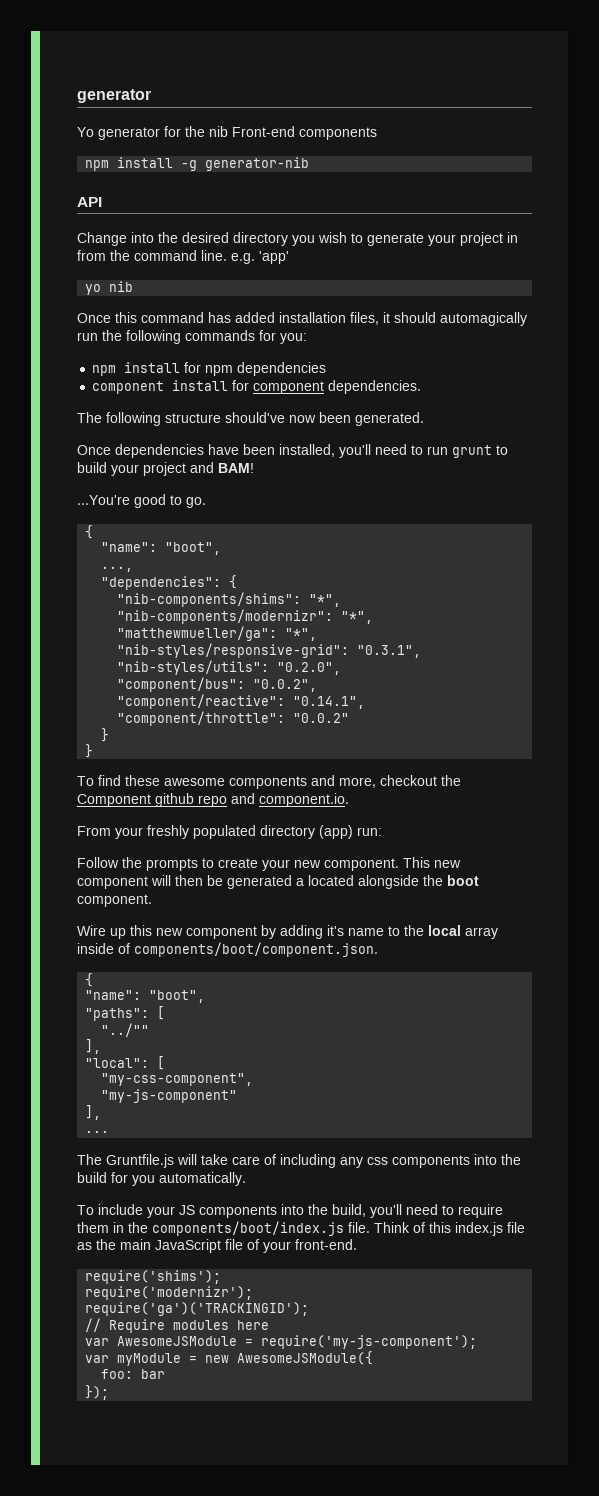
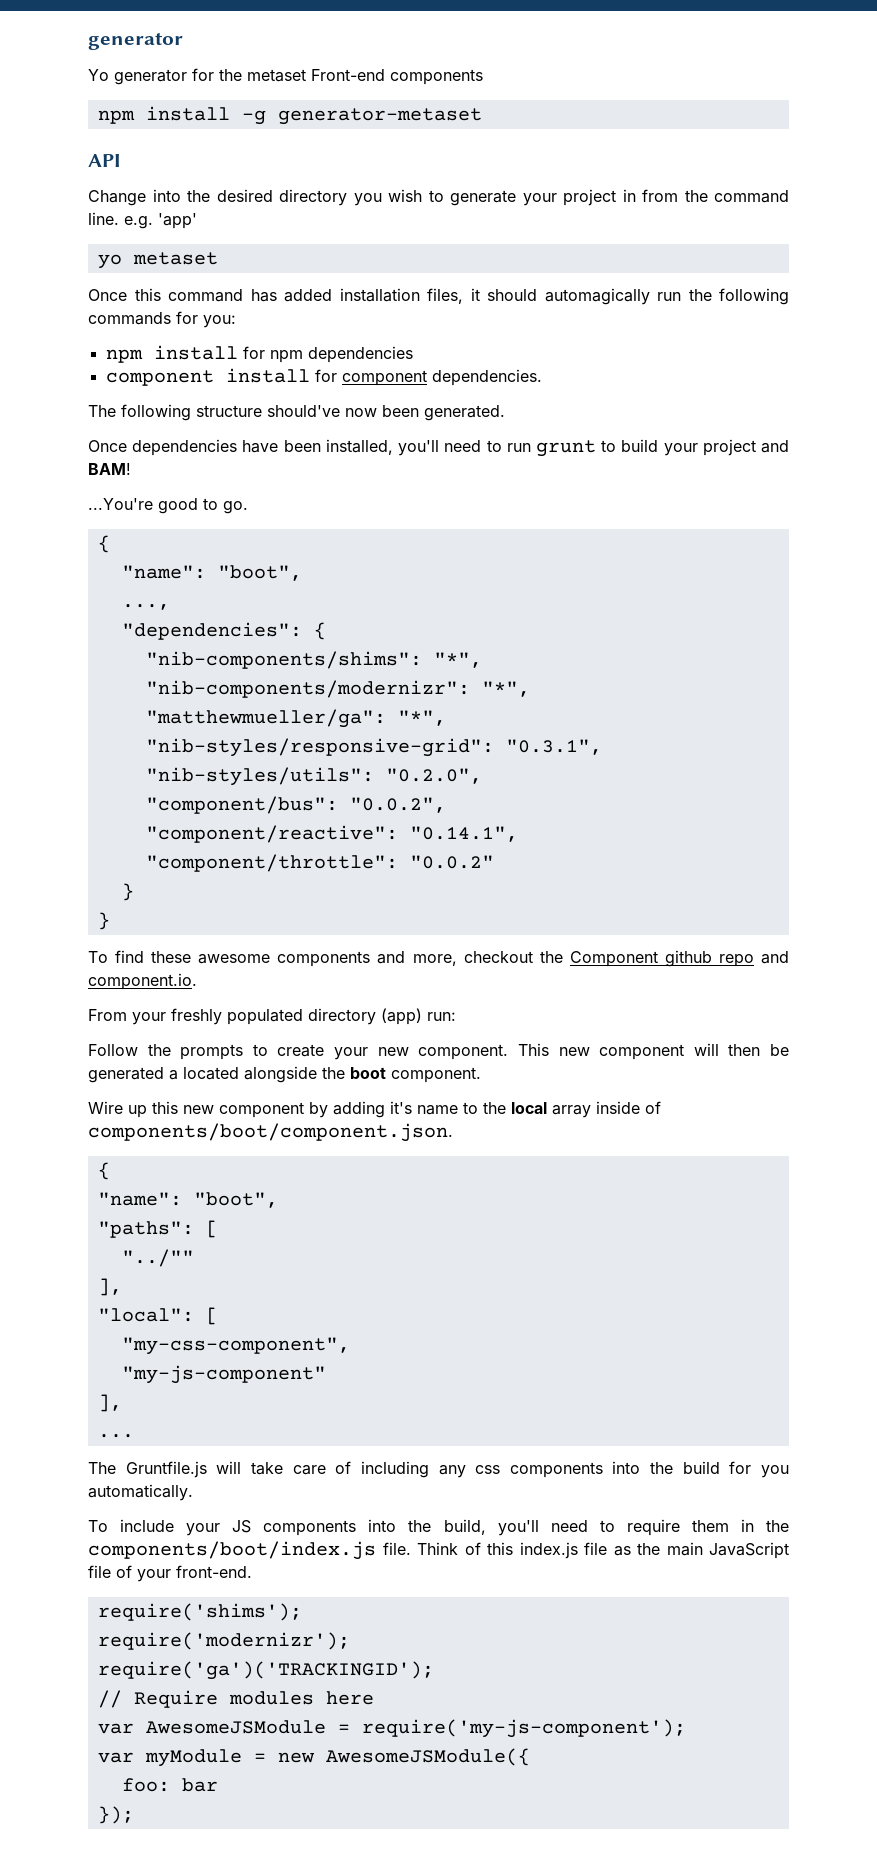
- Yo generator for the nib Front-end components
+ Yo generator for the metaset Front-end components
- npm install -g generator-nib
+ npm install -g generator-metaset
- yo nib
+ yo metaset

